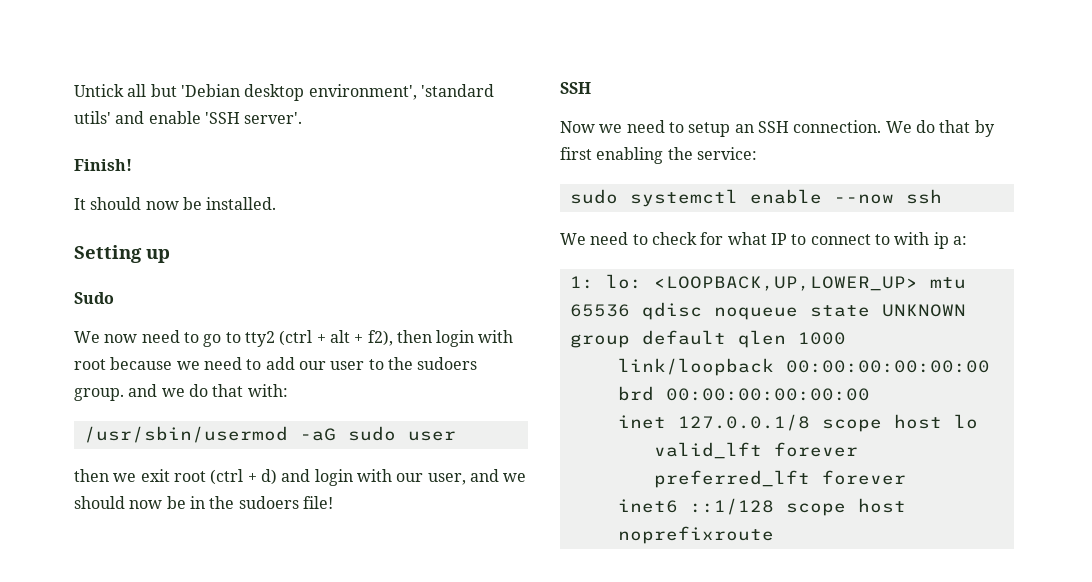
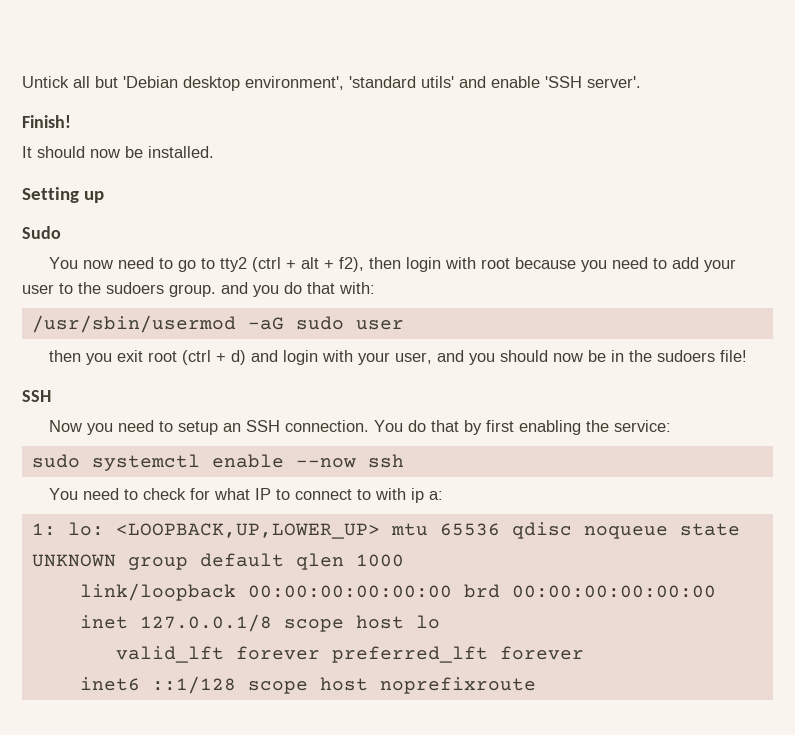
- We now need to go to tty2 (ctrl + alt + f2), then login with root because we need to add our user to the sudoers group. and we do that with:
+ You now need to go to tty2 (ctrl + alt + f2), then login with root because you need to add your user to the sudoers group. and you do that with:
- then we exit root (ctrl + d) and login with our user, and we should now be in the sudoers file!
+ then you exit root (ctrl + d) and login with your user, and you should now be in the sudoers file!
- Now we need to setup an SSH connection.
+ Now you need to setup an SSH connection.
- We do that by first enabling the service:
+ You do that by first enabling the service:
- We need to check for what IP to connect to with ip a:
+ You need to check for what IP to connect to with ip a:

